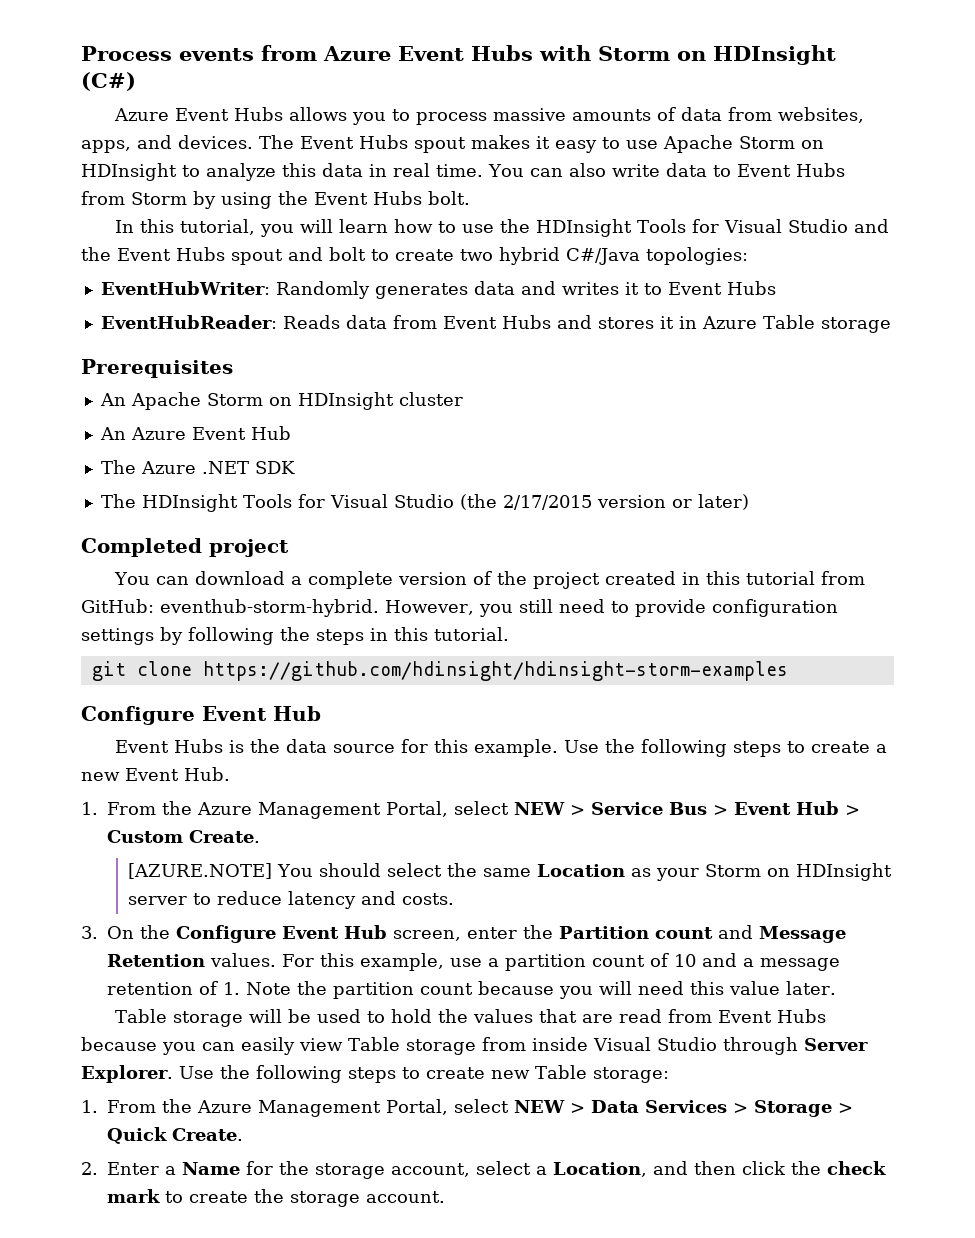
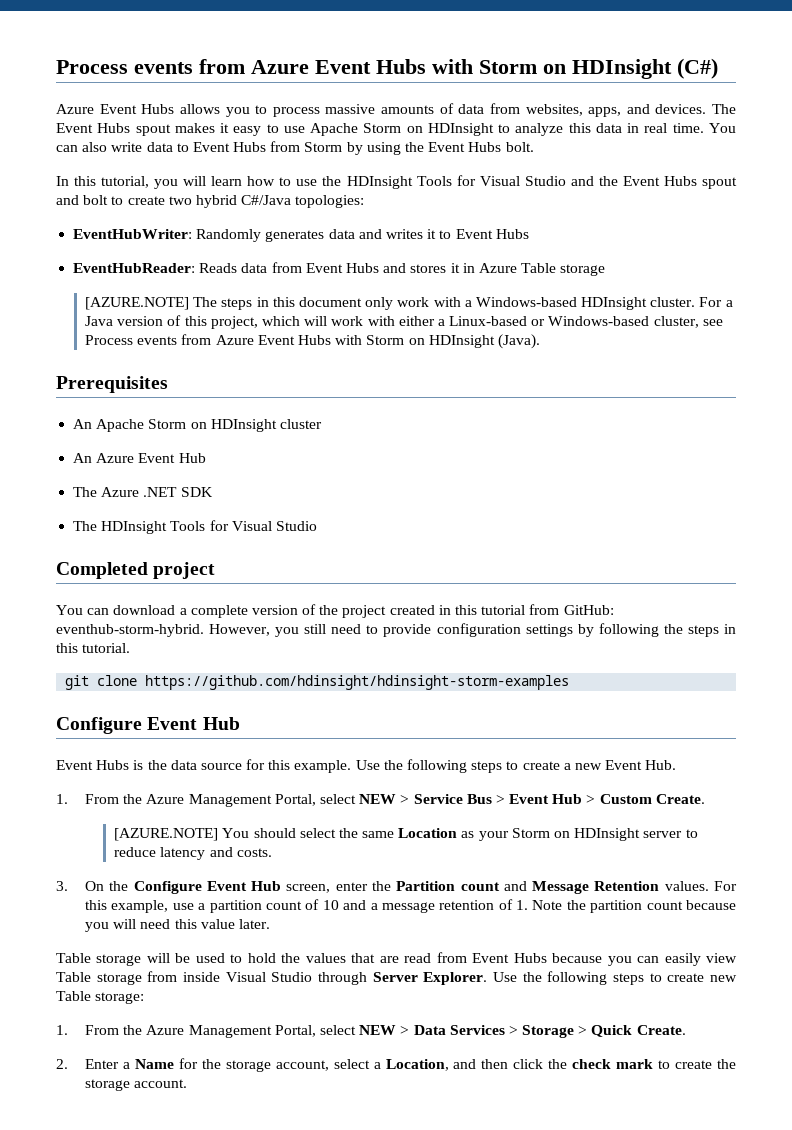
+ [AZURE.NOTE] The steps in this document only work with a Windows-based HDInsight cluster. For a Java version of this project, which will work with either a Linux-based or Windows-based cluster, see Process events from Azure Event Hubs with Storm on HDInsight (Java).
- The HDInsight Tools for Visual Studio (the 2/17/2015 version or later)
+ The HDInsight Tools for Visual Studio

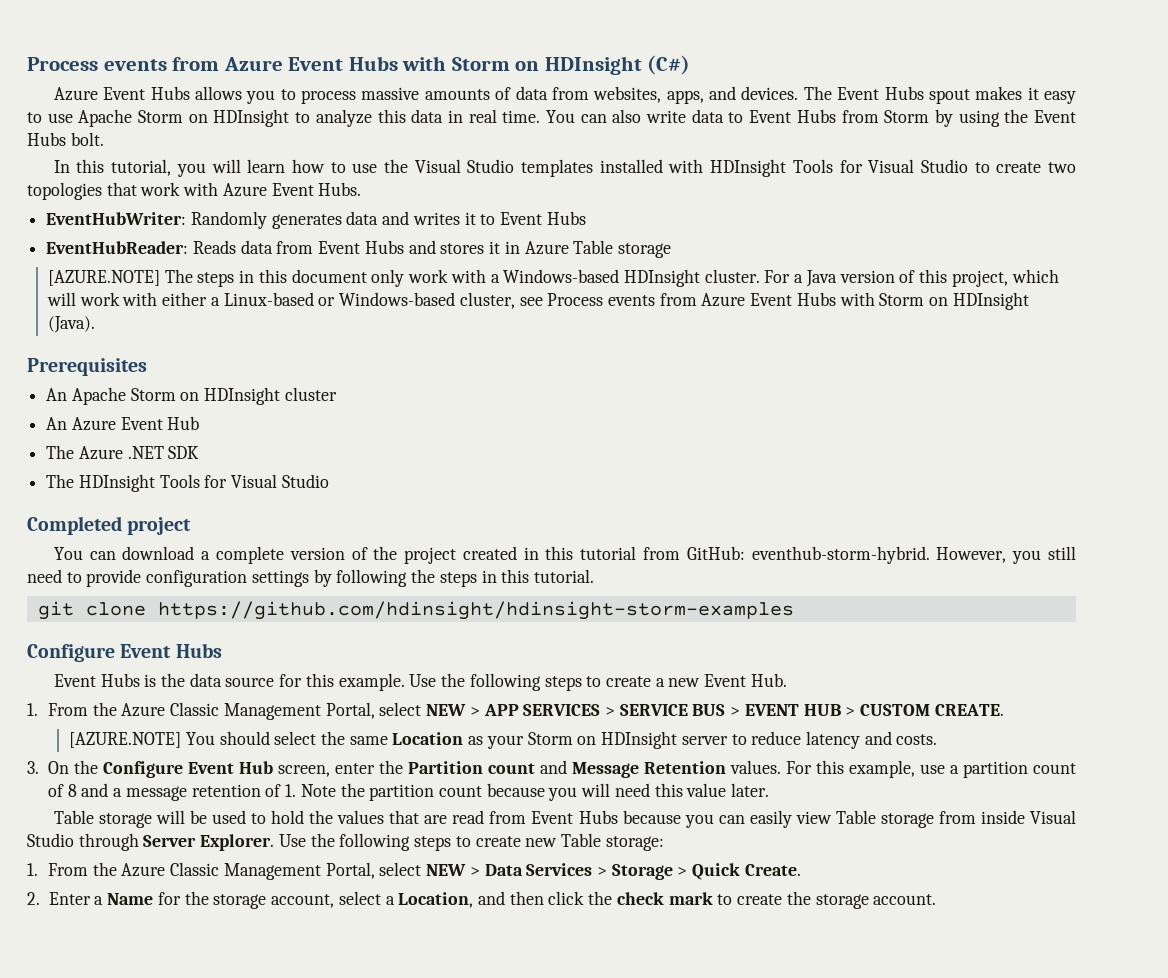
- In this tutorial, you will learn how to use the HDInsight Tools for Visual Studio and the Event Hubs spout and bolt to create two hybrid C#/Java topologies:
+ In this tutorial, you will learn how to use the Visual Studio templates installed with HDInsight Tools for Visual Studio to create two topologies that work with Azure Event Hubs.
  git clone https://github.com/hdinsight/hdinsight-storm-examples
- Configure Event Hub
+ Configure Event Hubs
- 1. From the Azure Management Portal, select NEW > Service Bus > Event Hub > Custom Create.
+ 1. From the Azure Classic Management Portal, select NEW > APP SERVICES > SERVICE BUS > EVENT HUB > CUSTOM CREATE.
- For this example, use a partition count of 10 and a message retention of 1. Note the partition count because you will need this value later.
+ For this example, use a partition count of 8 and a message retention of 1. Note the partition count because you will need this value later.
- 1. From the Azure Management Portal, select NEW > Data Services > Storage > Quick Create.
+ 1. From the Azure Classic Management Portal, select NEW > Data Services > Storage > Quick Create.

